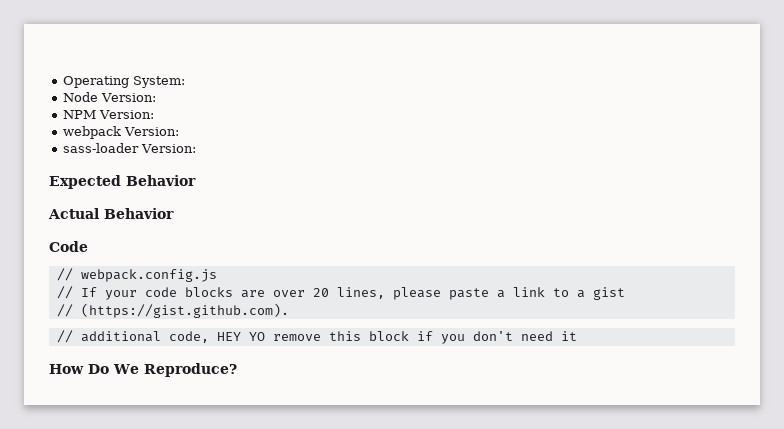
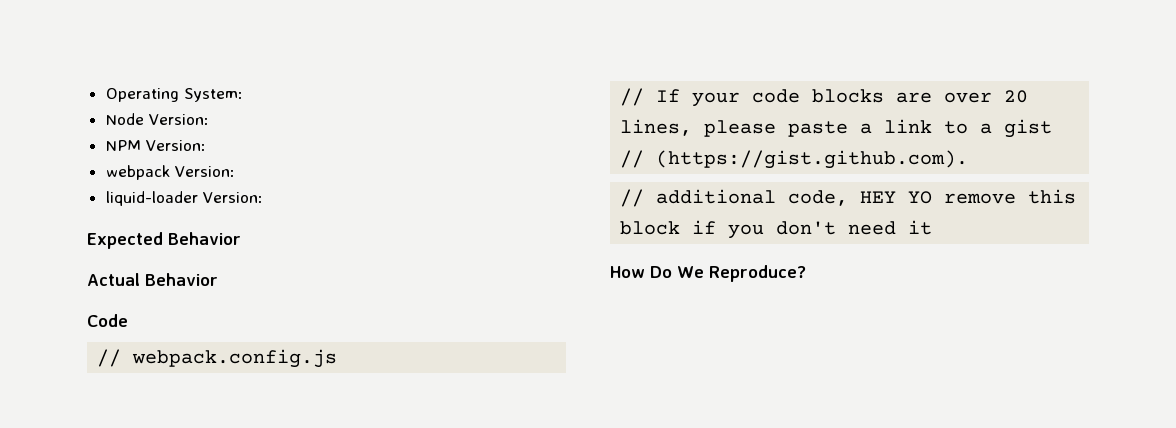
- sass-loader Version:
+ liquid-loader Version:

